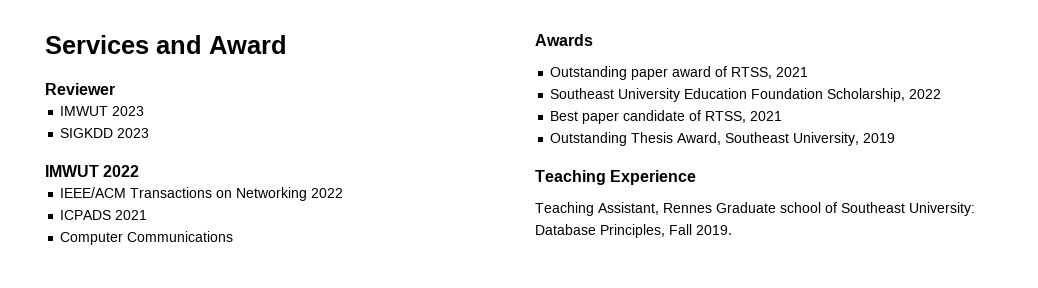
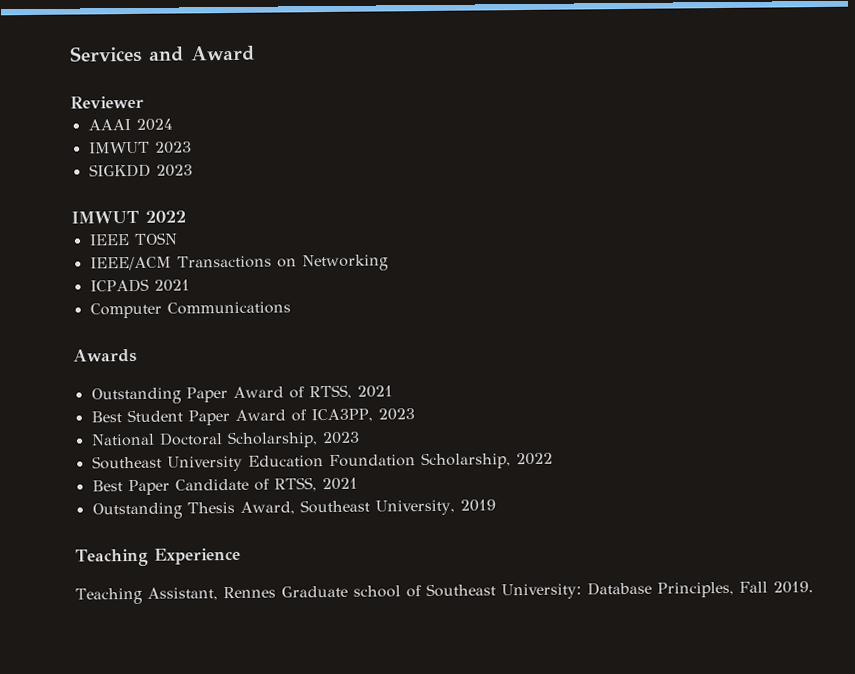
+ AAAI 2024
+ IEEE TOSN
- IEEE/ACM Transactions on Networking 2022
+ IEEE/ACM Transactions on Networking
- Outstanding paper award of RTSS, 2021
+ Outstanding Paper Award of RTSS, 2021
+ Best Student Paper Award of ICA3PP, 2023
+ National Doctoral Scholarship, 2023
- Best paper candidate of RTSS, 2021
+ Best Paper Candidate of RTSS, 2021

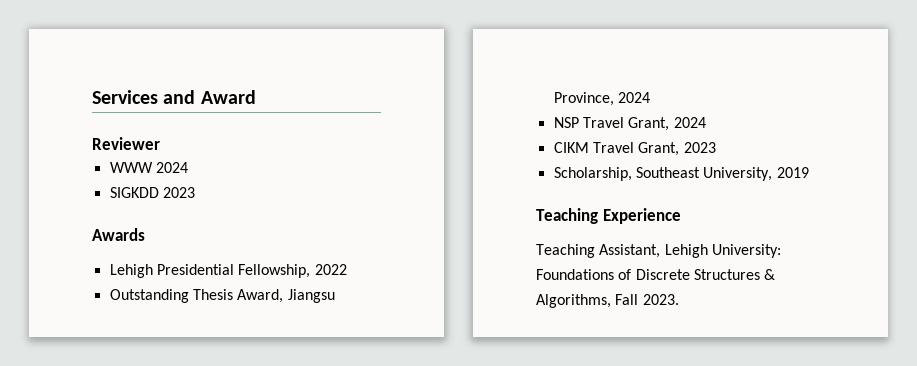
- AAAI 2024
- IMWUT 2023
+ WWW 2024
- IMWUT 2022
- IEEE TOSN
- IEEE/ACM Transactions on Networking
- ICPADS 2021
- Computer Communications
  Awards
- Outstanding Paper Award of RTSS, 2021
- Best Student Paper Award of ICA3PP, 2023
- National Doctoral Scholarship, 2023
- Southeast University Education Foundation Scholarship, 2022
- Best Paper Candidate of RTSS, 2021
- Outstanding Thesis Award, Southeast University, 2019
+ Lehigh Presidential Fellowship, 2022
+ Outstanding Thesis Award, Jiangsu Province, 2024
+ NSP Travel Grant, 2024
+ CIKM Travel Grant, 2023
+ Scholarship, Southeast University, 2019
- Teaching Assistant, Rennes Graduate school of Southeast University: Database Principles, Fall 2019.
+ Teaching Assistant, Lehigh University: Foundations of Discrete Structures & Algorithms, Fall 2023.

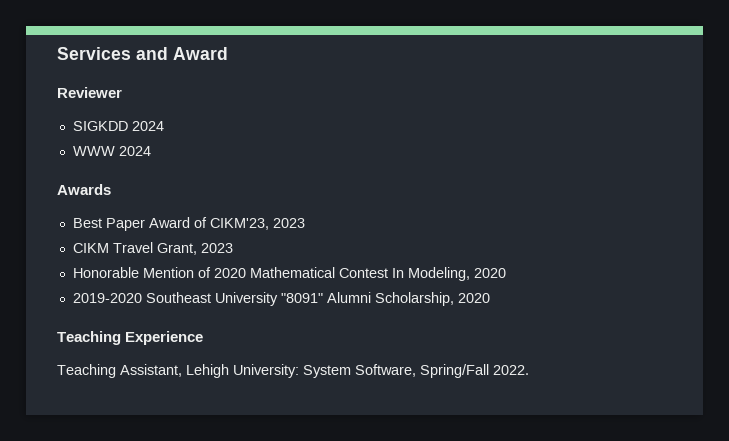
+ SIGKDD 2024
- SIGKDD 2023
- Lehigh Presidential Fellowship, 2022
- Outstanding Thesis Award, Jiangsu Province, 2024
- NSP Travel Grant, 2024
+ Best Paper Award of CIKM'23, 2023
  CIKM Travel Grant, 2023
- Scholarship, Southeast University, 2019
+ Honorable Mention of 2020 Mathematical Contest In Modeling, 2020
+ 2019-2020 Southeast University "8091" Alumni Scholarship, 2020
- Teaching Assistant, Lehigh University: Foundations of Discrete Structures & Algorithms, Fall 2023.
+ Teaching Assistant, Lehigh University: System Software, Spring/Fall 2022.

